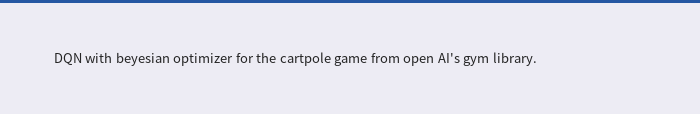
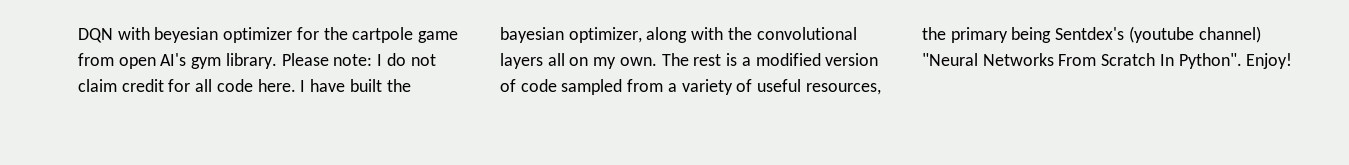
+ Please note: I do not claim credit for all code here. I have built the bayesian optimizer, along with the convolutional layers all on my own. The rest is a modified version of code sampled from a variety of useful resources, the primary being Sentdex's (youtube channel) "Neural Networks From Scratch In Python". Enjoy!

